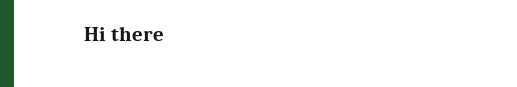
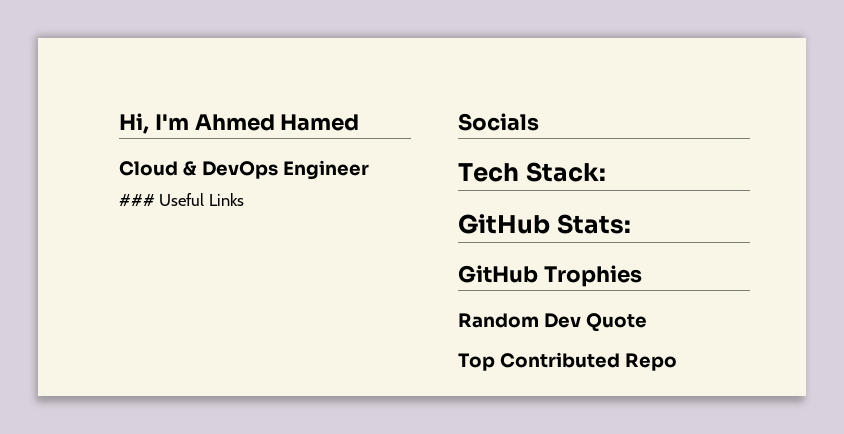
- Hi there
+ Hi, I'm Ahmed Hamed
+ Cloud & DevOps Engineer
+ ### Useful Links
+ Socials
+ Tech Stack:
+ GitHub Stats:
+ GitHub Trophies
+ Random Dev Quote
+ Top Contributed Repo

